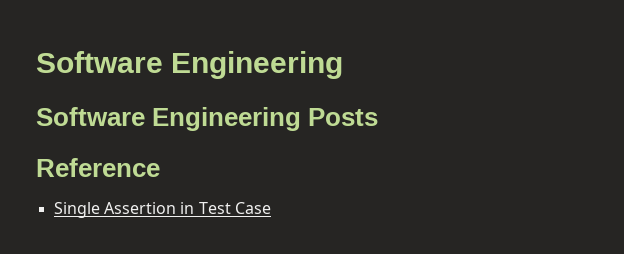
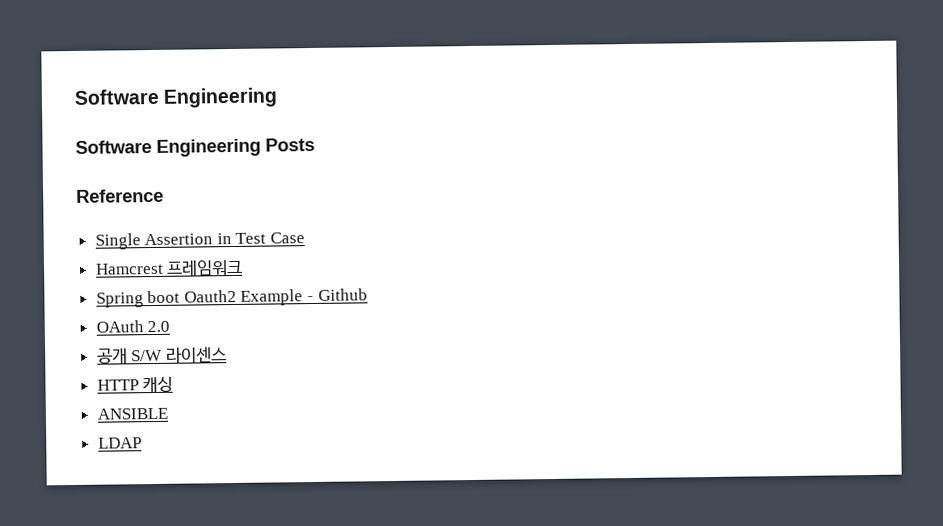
+ Hamcrest 프레임워크
+ Spring boot Oauth2 Example - Github
+ OAuth 2.0
+ 공개 S/W 라이센스
+ HTTP 캐싱
+ ANSIBLE
+ LDAP

